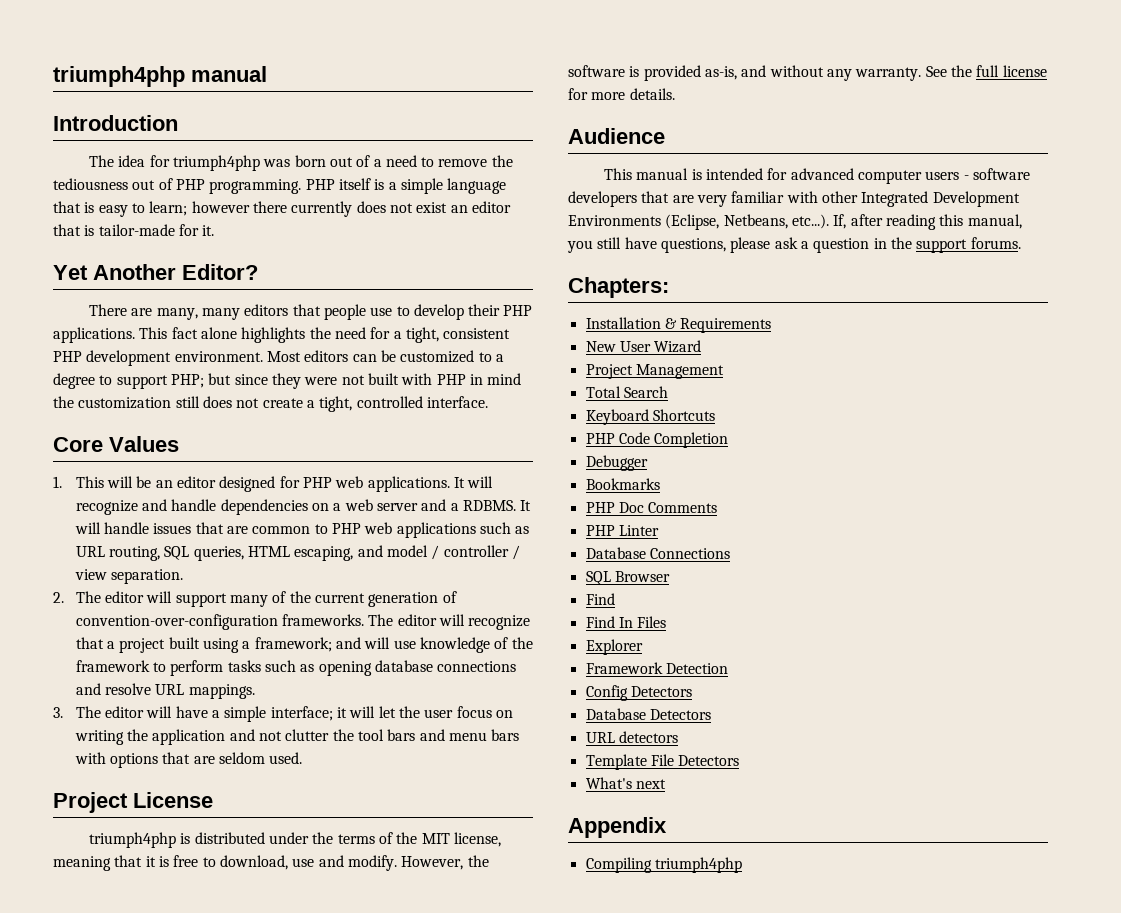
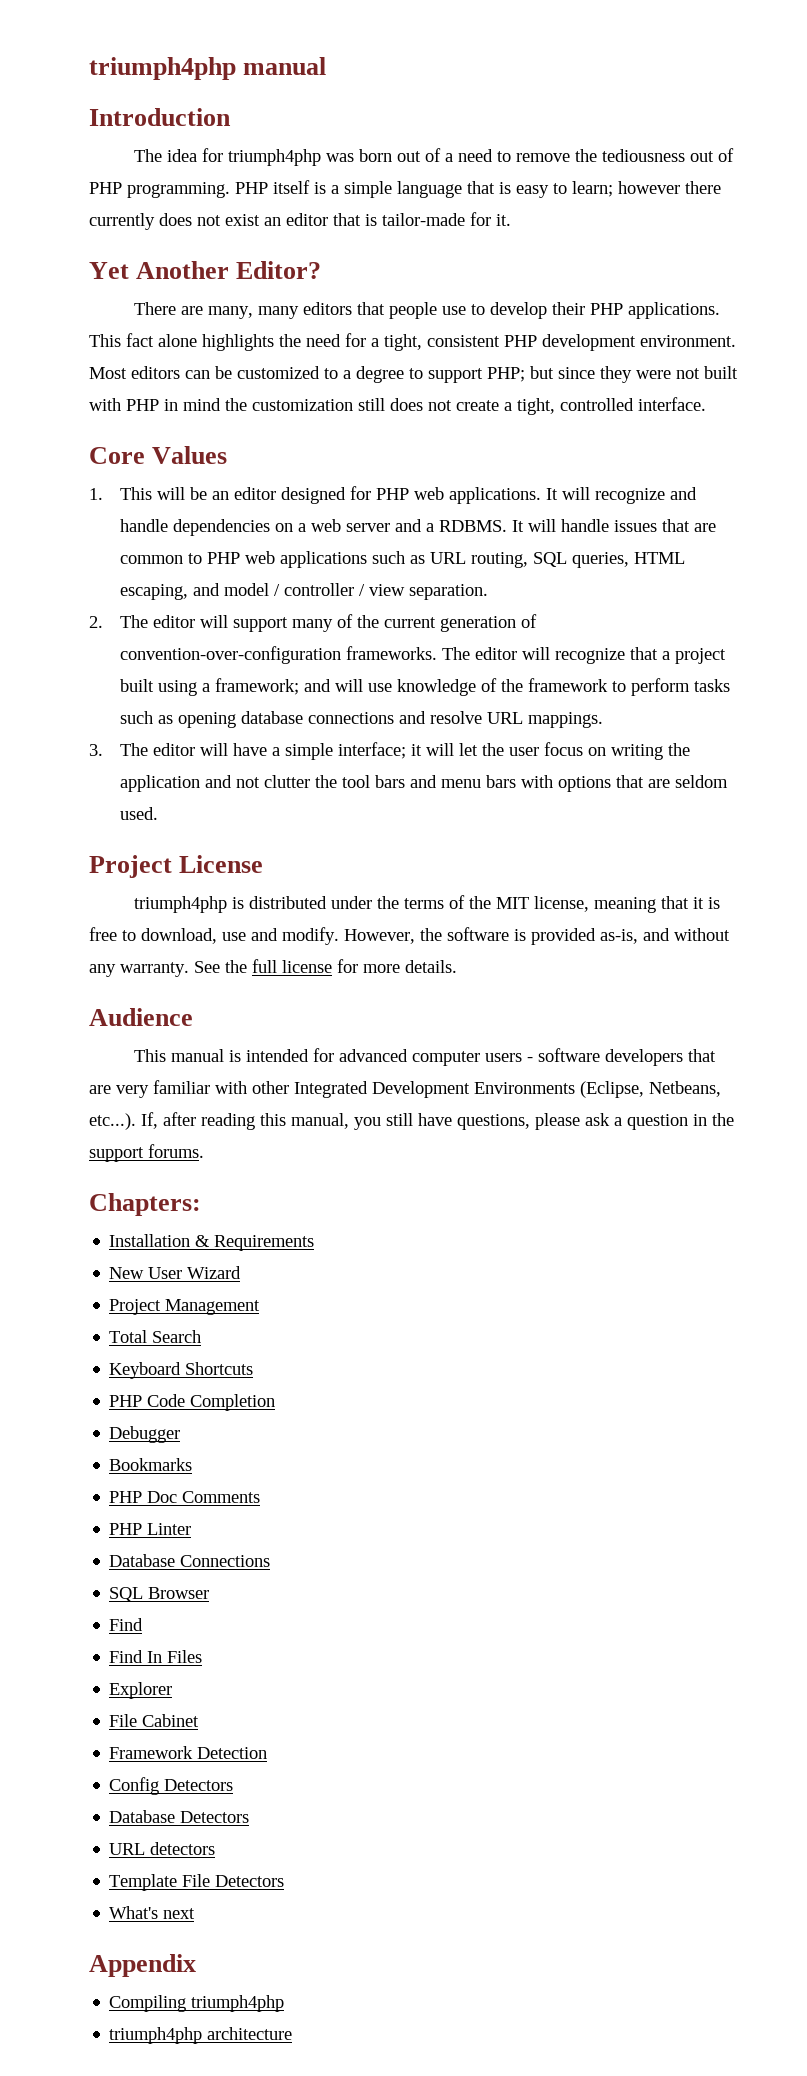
+ File Cabinet
+ triumph4php architecture

